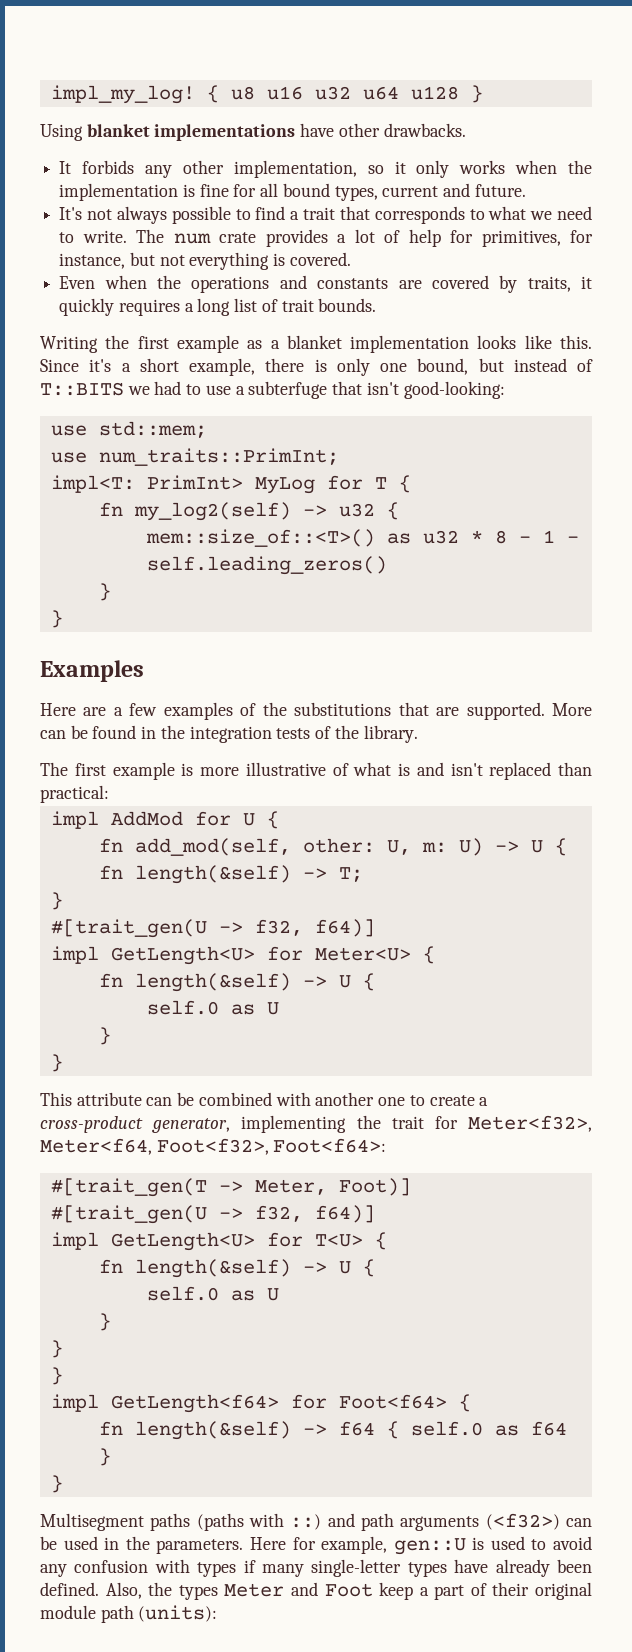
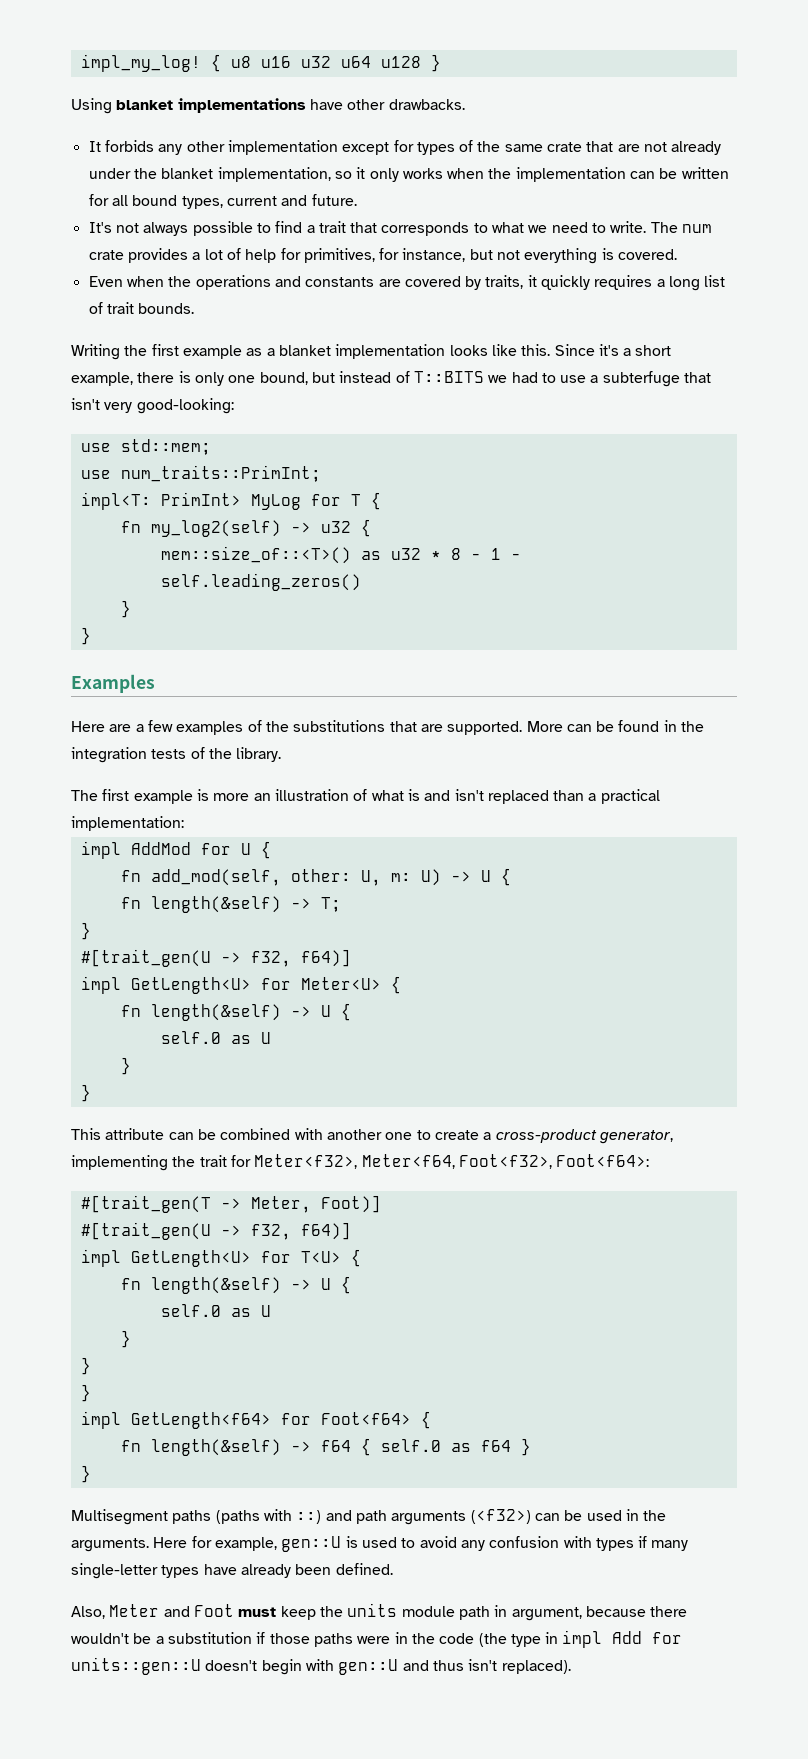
- It forbids any other implementation, so it only works when the implementation is fine for all bound types, current and future.
+ It forbids any other implementation except for types of the same crate that are not already under the blanket implementation, so it only works when the implementation can be written for all bound types, current and future.
- Since it's a short example, there is only one bound, but instead of T::BITS we had to use a subterfuge that isn't good-looking:
+ Since it's a short example, there is only one bound, but instead of T::BITS we had to use a subterfuge that isn't very good-looking:
- The first example is more illustrative of what is and isn't replaced than practical:
+ The first example is more an illustration of what is and isn't replaced than a practical implementation:
- Multisegment paths (paths with ::) and path arguments (<f32>) can be used in the parameters.
+ Multisegment paths (paths with ::) and path arguments (<f32>) can be used in the arguments.
- Here for example, gen::U is used to avoid any confusion with types if many single-letter types have already been defined. Also, the types Meter and Foot keep a part of their original module path (units):
+ Here for example, gen::U is used to avoid any confusion with types if many single-letter types have already been defined.
+ Also, Meter and Foot must keep the units module path in argument, because there wouldn't be a substitution if those paths were in the code (the type in impl Add for units::gen::U doesn't begin with gen::U and thus isn't replaced).

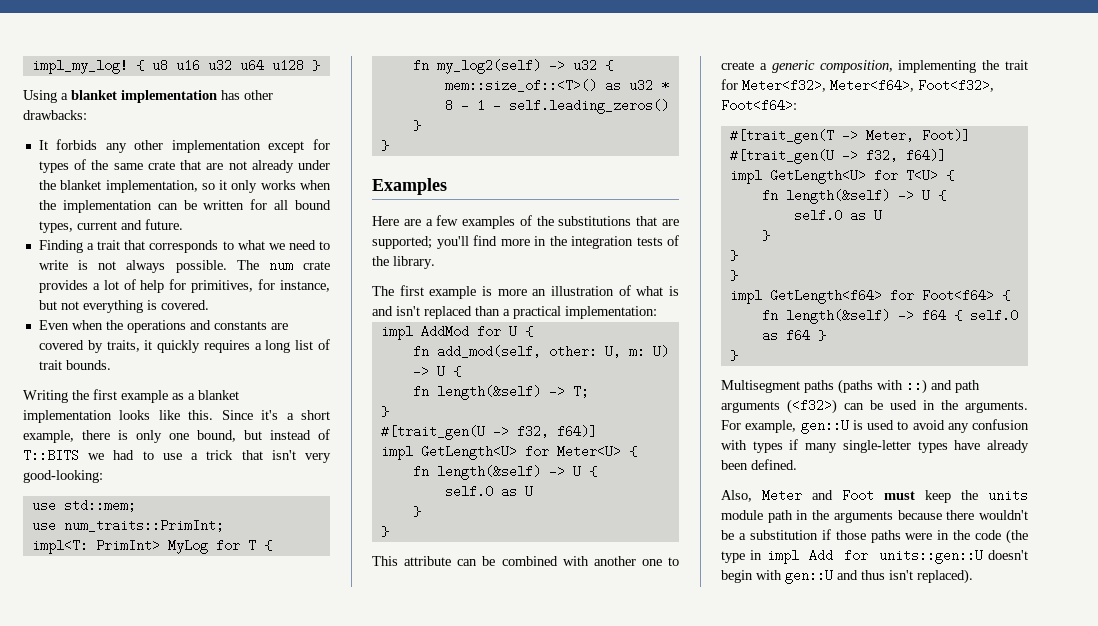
- Using blanket implementations have other drawbacks.
+ Using a blanket implementation has other drawbacks:
- It's not always possible to find a trait that corresponds to what we need to write.
+ Finding a trait that corresponds to what we need to write is not always possible.
- Since it's a short example, there is only one bound, but instead of T::BITS we had to use a subterfuge that isn't very good-looking:
+ Since it's a short example, there is only one bound, but instead of T::BITS we had to use a trick that isn't very good-looking:
- Here are a few examples of the substitutions that are supported. More can be found in the integration tests of the library.
+ Here are a few examples of the substitutions that are supported; you'll find more in the integration tests of the library.
- This attribute can be combined with another one to create a cross-product generator, implementing the trait for Meter<f32>, Meter<f64, Foot<f32>, Foot<f64>:
+ This attribute can be combined with another one to create a generic composition, implementing the trait for Meter<f32>, Meter<f64>, Foot<f32>, Foot<f64>:
- Here for example, gen::U is used to avoid any confusion with types if many single-letter types have already been defined.
+ For example, gen::U is used to avoid any confusion with types if many single-letter types have already been defined.
- Also, Meter and Foot must keep the units module path in argument, because there wouldn't be a substitution if those paths were in the code (the type in impl Add for units::gen::U doesn't begin with gen::U and thus isn't replaced).
+ Also, Meter and Foot must keep the units module path in the arguments because there wouldn't be a substitution if those paths were in the code (the type in impl Add for units::gen::U doesn't begin with gen::U and thus isn't replaced).

